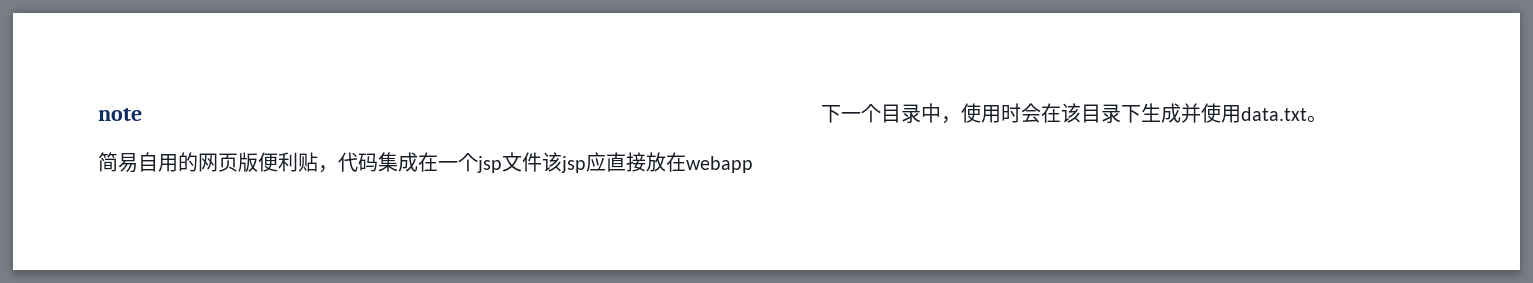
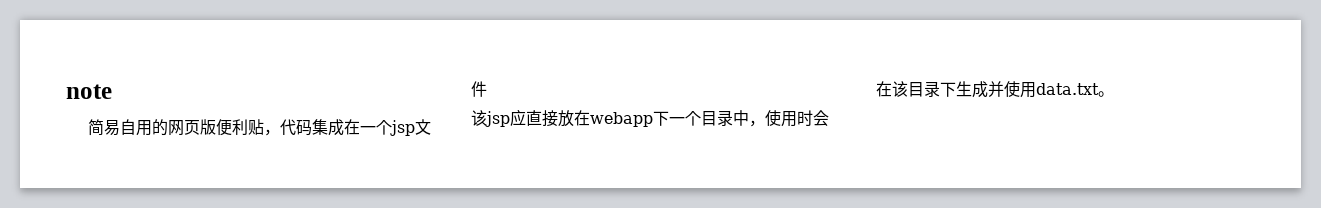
- 简易自用的网页版便利贴，代码集成在一个jsp文件该jsp应直接放在webapp下一个目录中，使用时会在该目录下生成并使用data.txt。
+ 简易自用的网页版便利贴，代码集成在一个jsp文件
+ 该jsp应直接放在webapp下一个目录中，使用时会在该目录下生成并使用data.txt。

